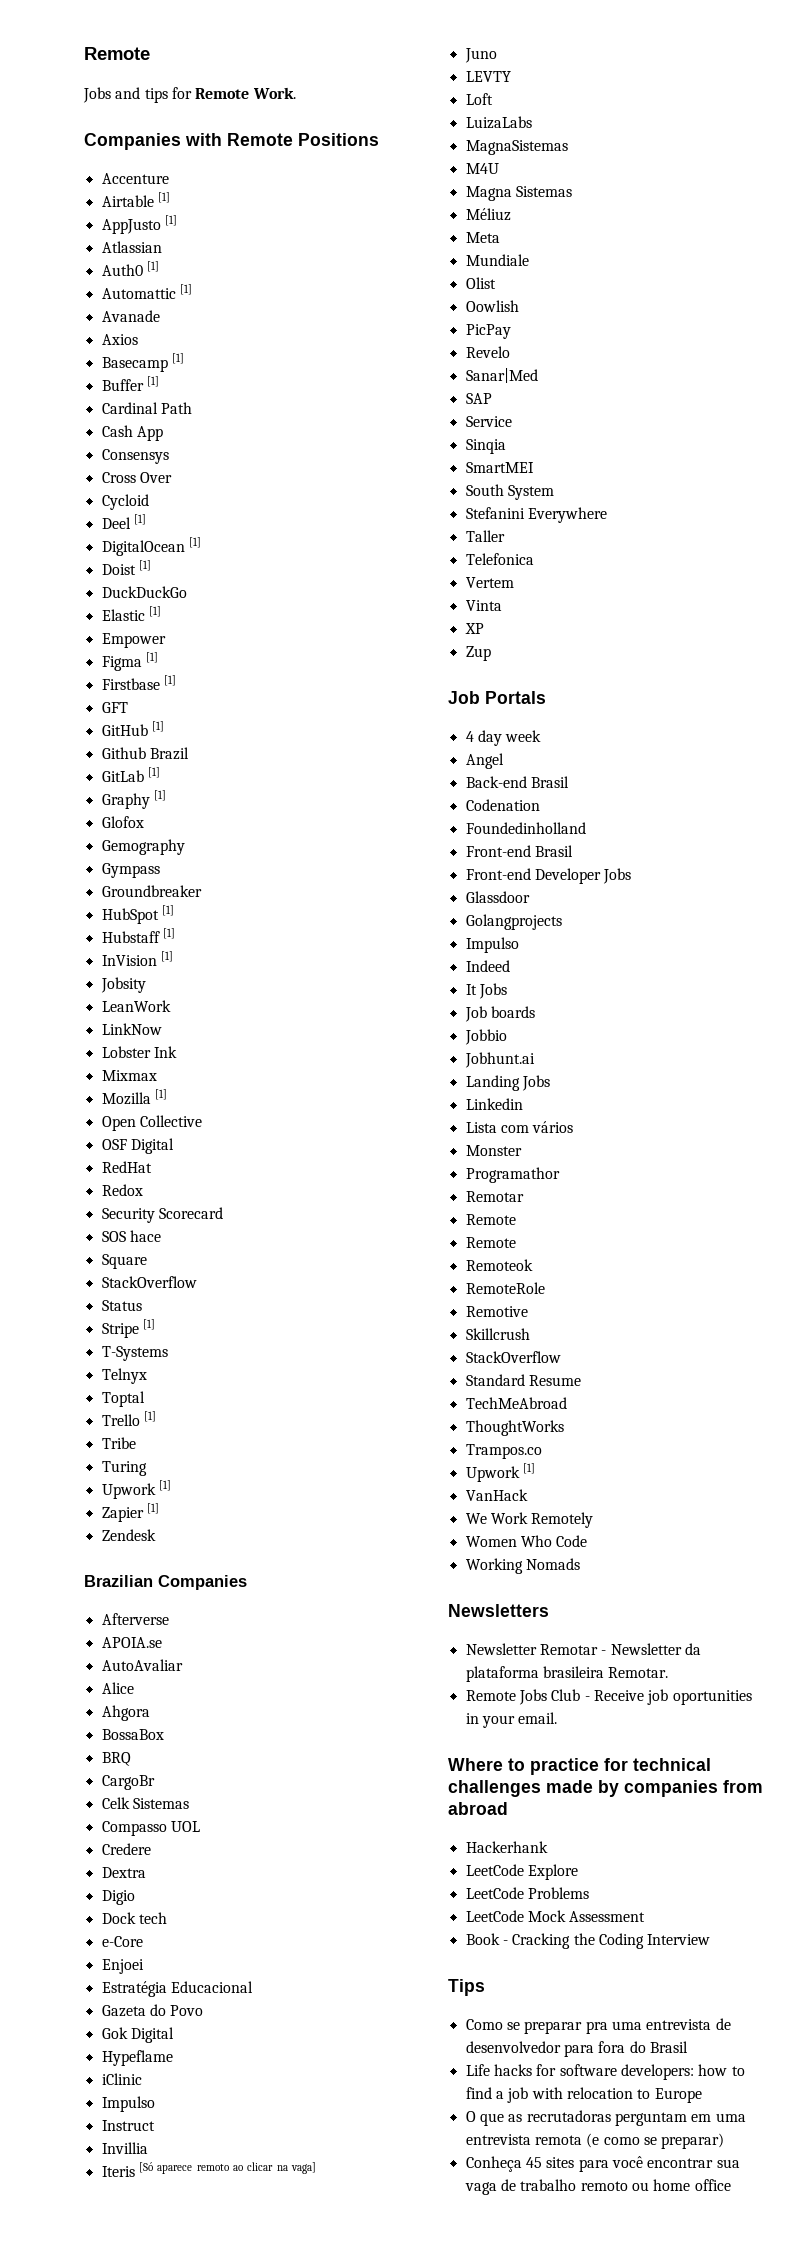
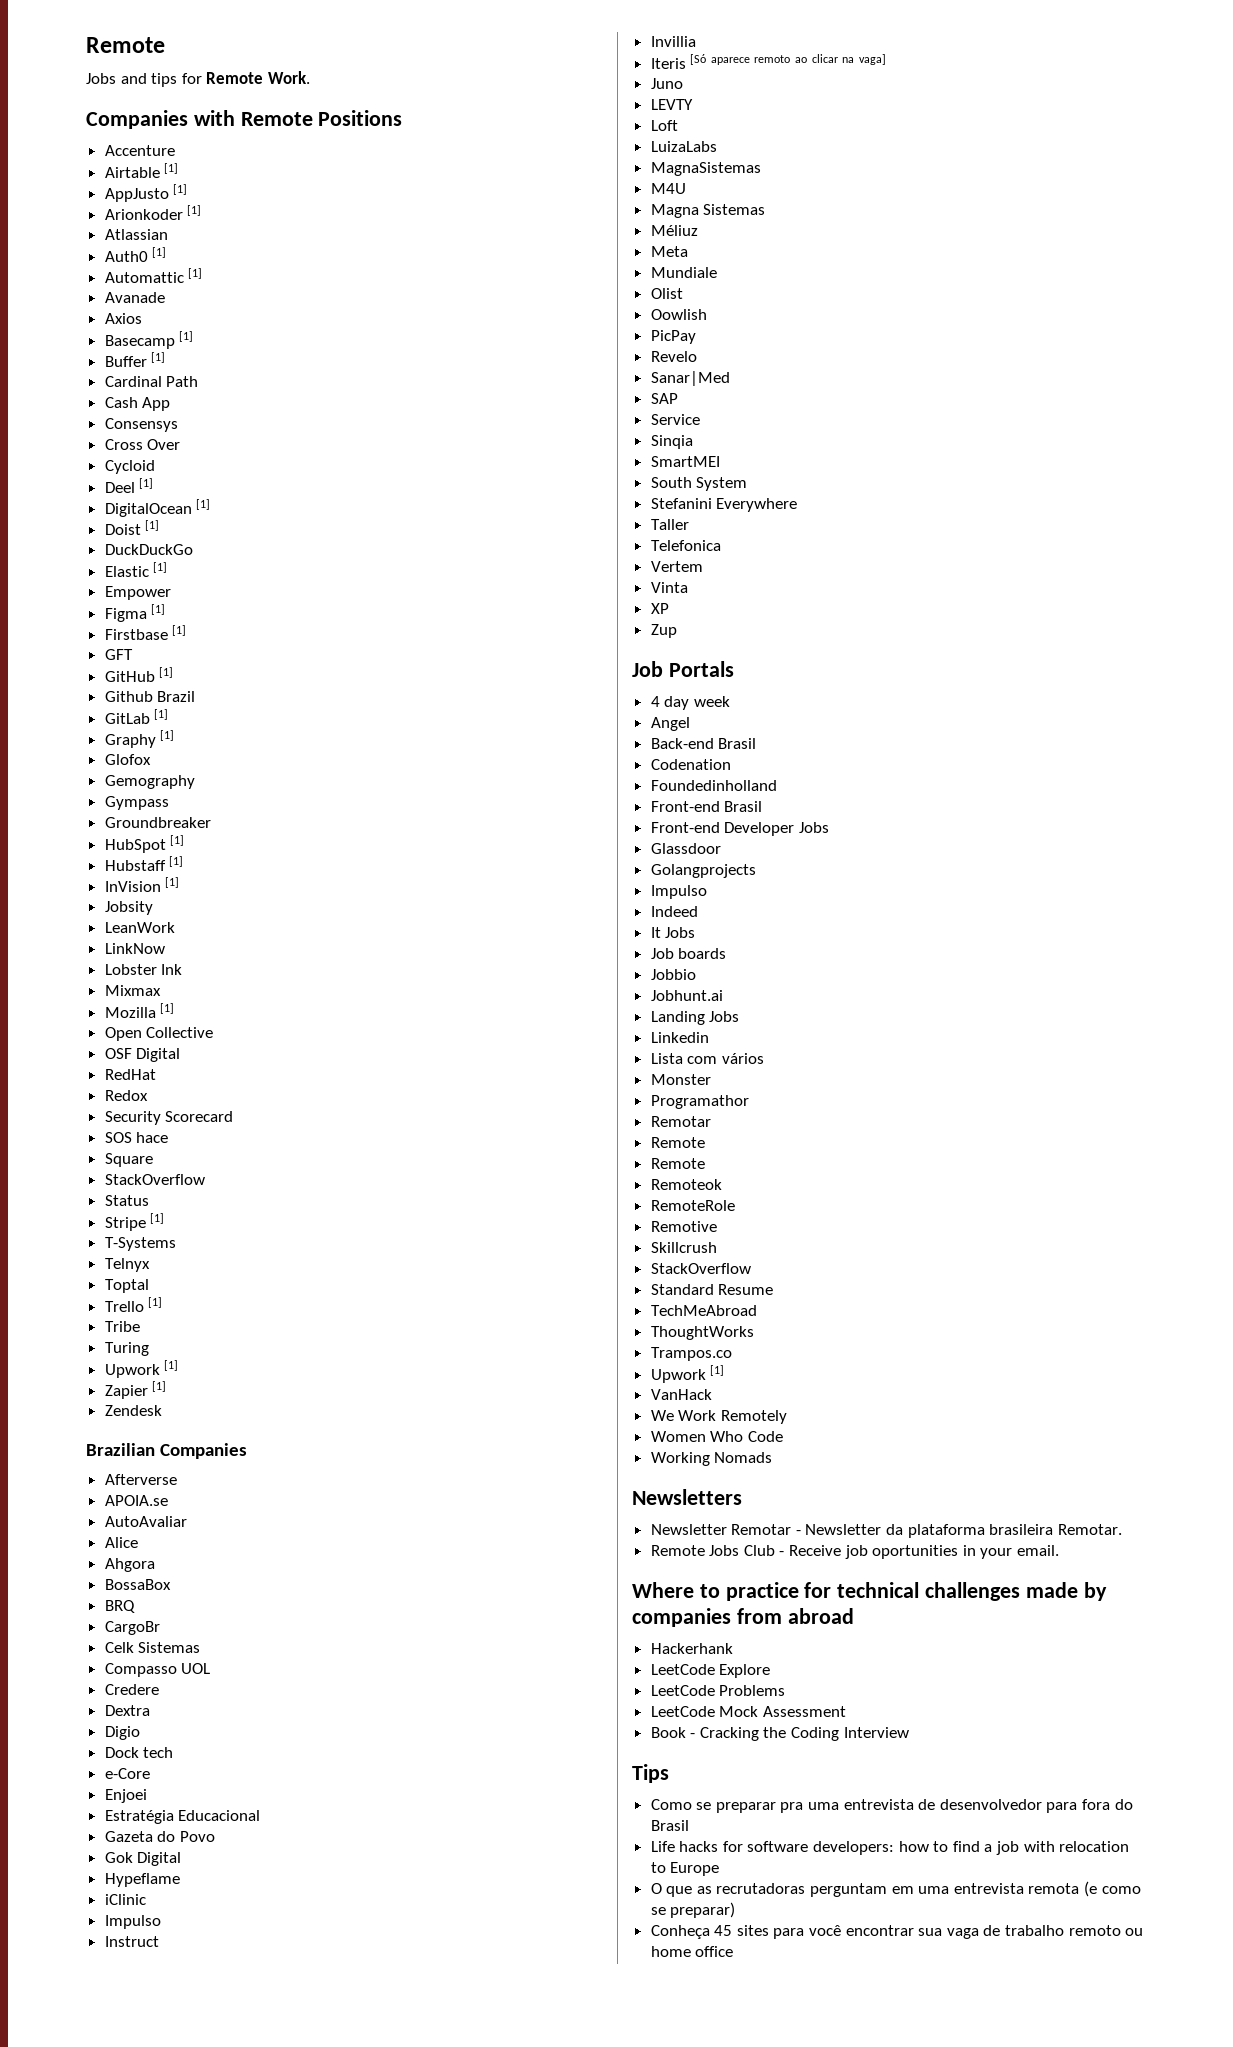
+ Arionkoder [1]

